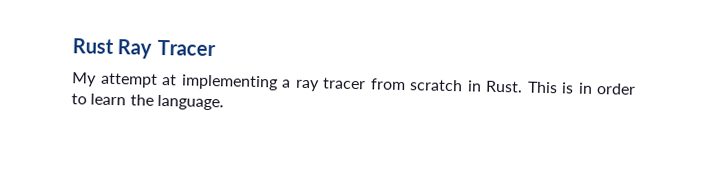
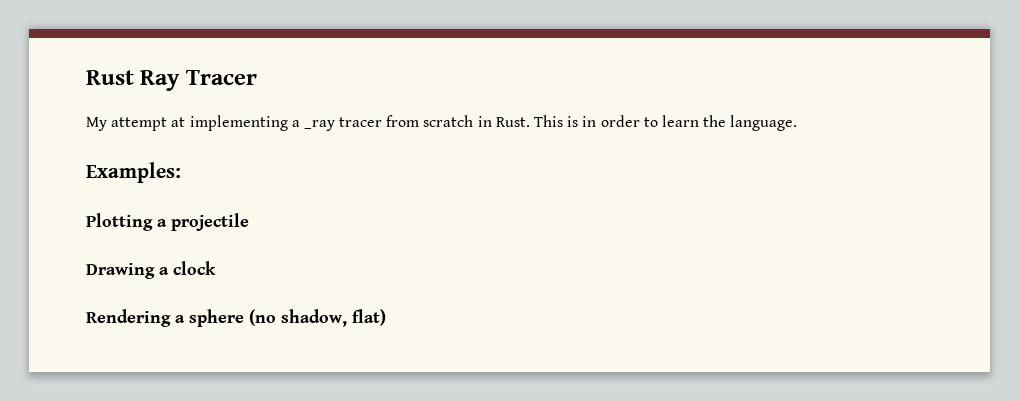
- My attempt at implementing a ray tracer from scratch in Rust.
+ My attempt at implementing a _ray tracer from scratch in Rust.
+ Examples:
+ Plotting a projectile
+ Drawing a clock
+ Rendering a sphere (no shadow, flat)

